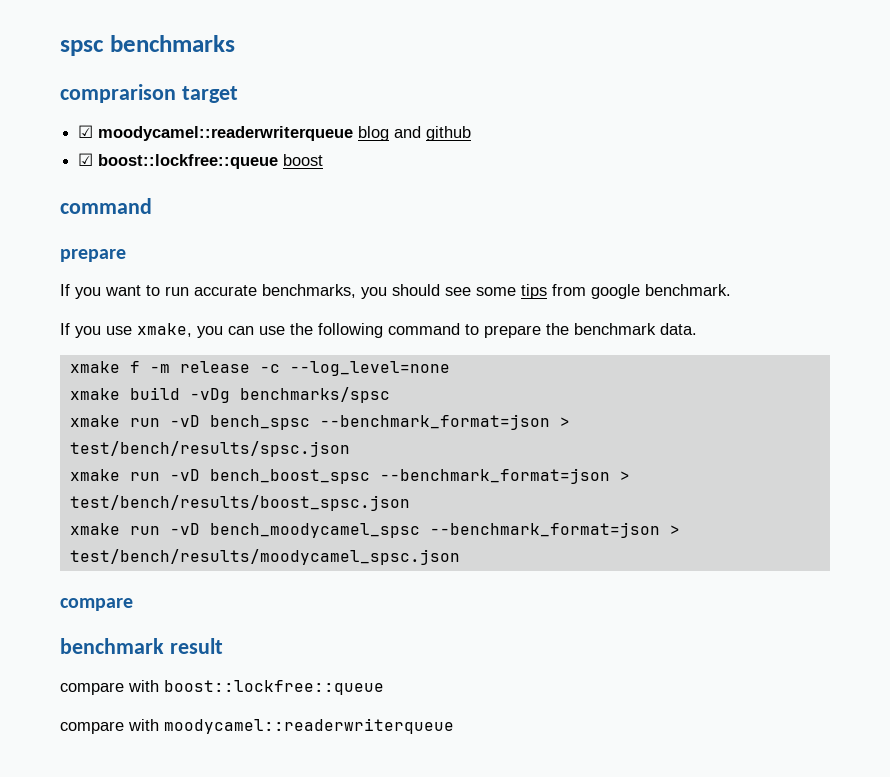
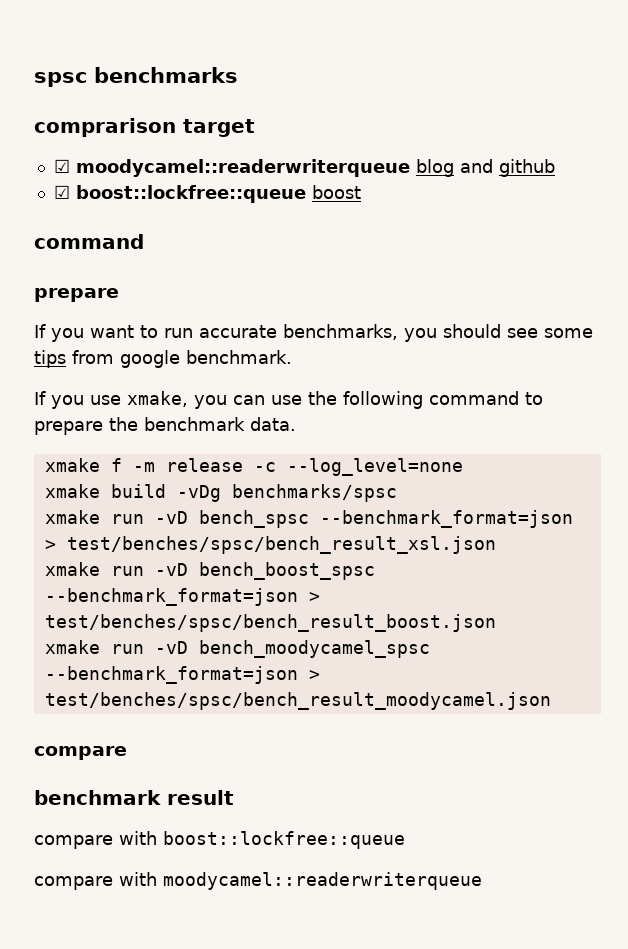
- xmake run -vD bench_spsc --benchmark_format=json > test/bench/results/spsc.json
+ xmake run -vD bench_spsc --benchmark_format=json > test/benches/spsc/bench_result_xsl.json
- xmake run -vD bench_boost_spsc --benchmark_format=json > test/bench/results/boost_spsc.json
+ xmake run -vD bench_boost_spsc --benchmark_format=json > test/benches/spsc/bench_result_boost.json
- xmake run -vD bench_moodycamel_spsc --benchmark_format=json > test/bench/results/moodycamel_spsc.json
+ xmake run -vD bench_moodycamel_spsc --benchmark_format=json > test/benches/spsc/bench_result_moodycamel.json

